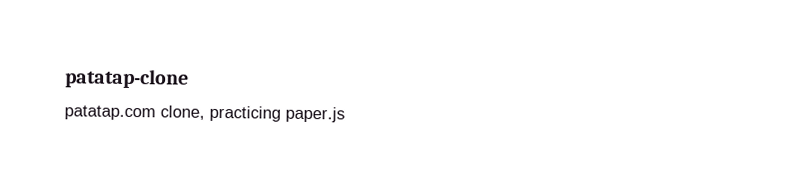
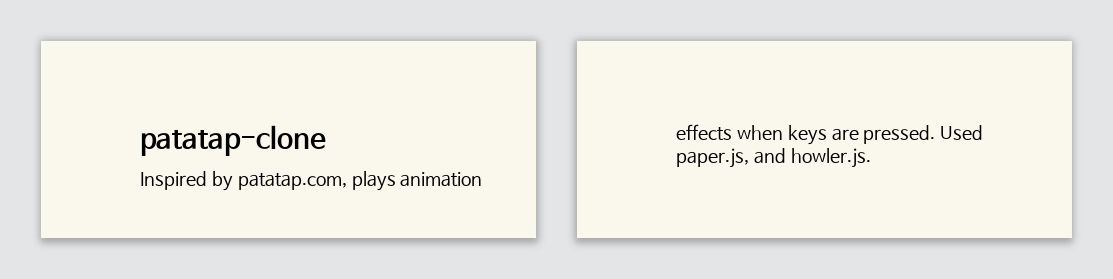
- patatap.com clone, practicing paper.js
+ Inspired by patatap.com, plays animation effects when keys are pressed. Used paper.js, and howler.js.

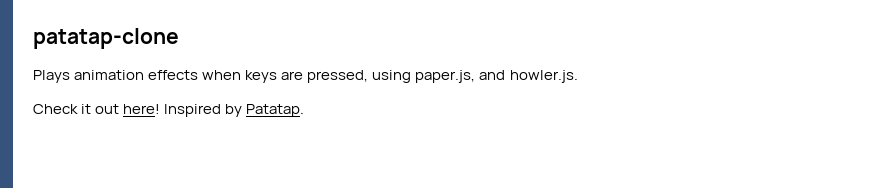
- Inspired by patatap.com, plays animation effects when keys are pressed. Used paper.js, and howler.js.
+ Plays animation effects when keys are pressed, using paper.js, and howler.js.
+ Check it out here! Inspired by Patatap.

